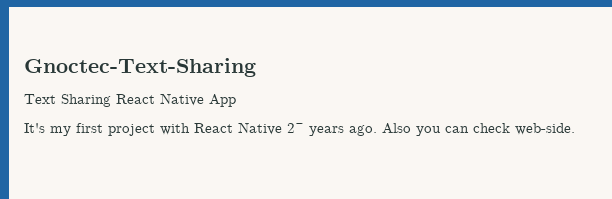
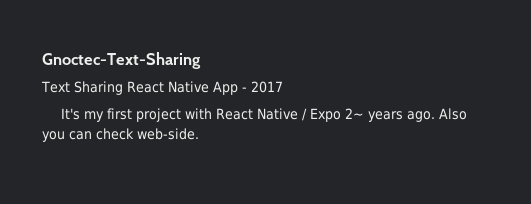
- Text Sharing React Native App
+ Text Sharing React Native App - 2017
- It's my first project with React Native 2~ years ago.
+ It's my first project with React Native / Expo 2~ years ago.

